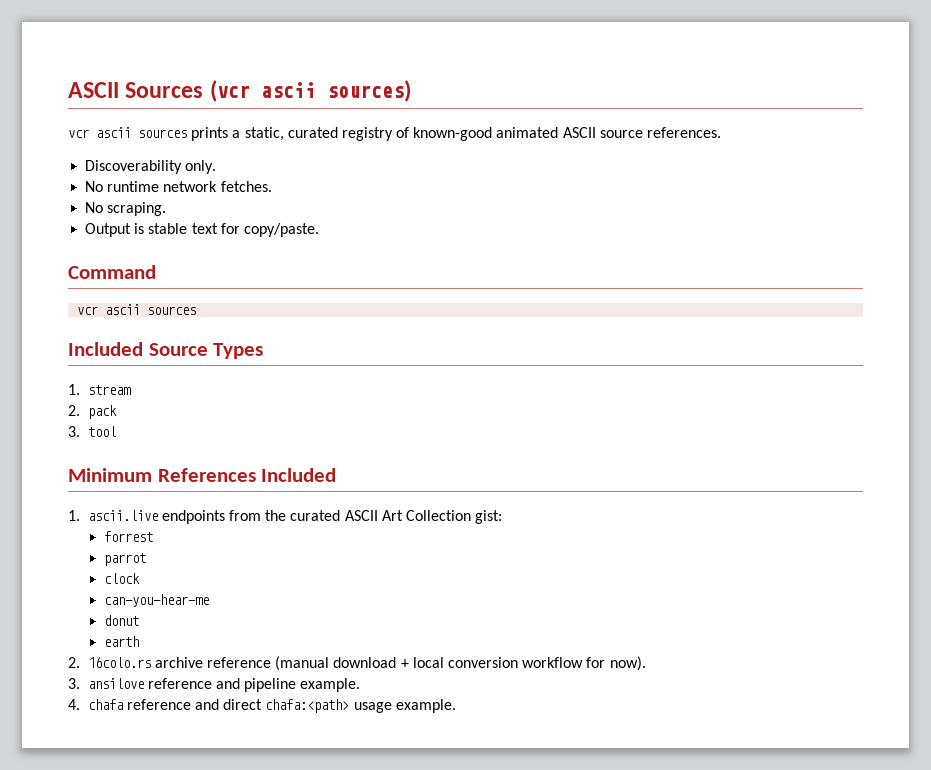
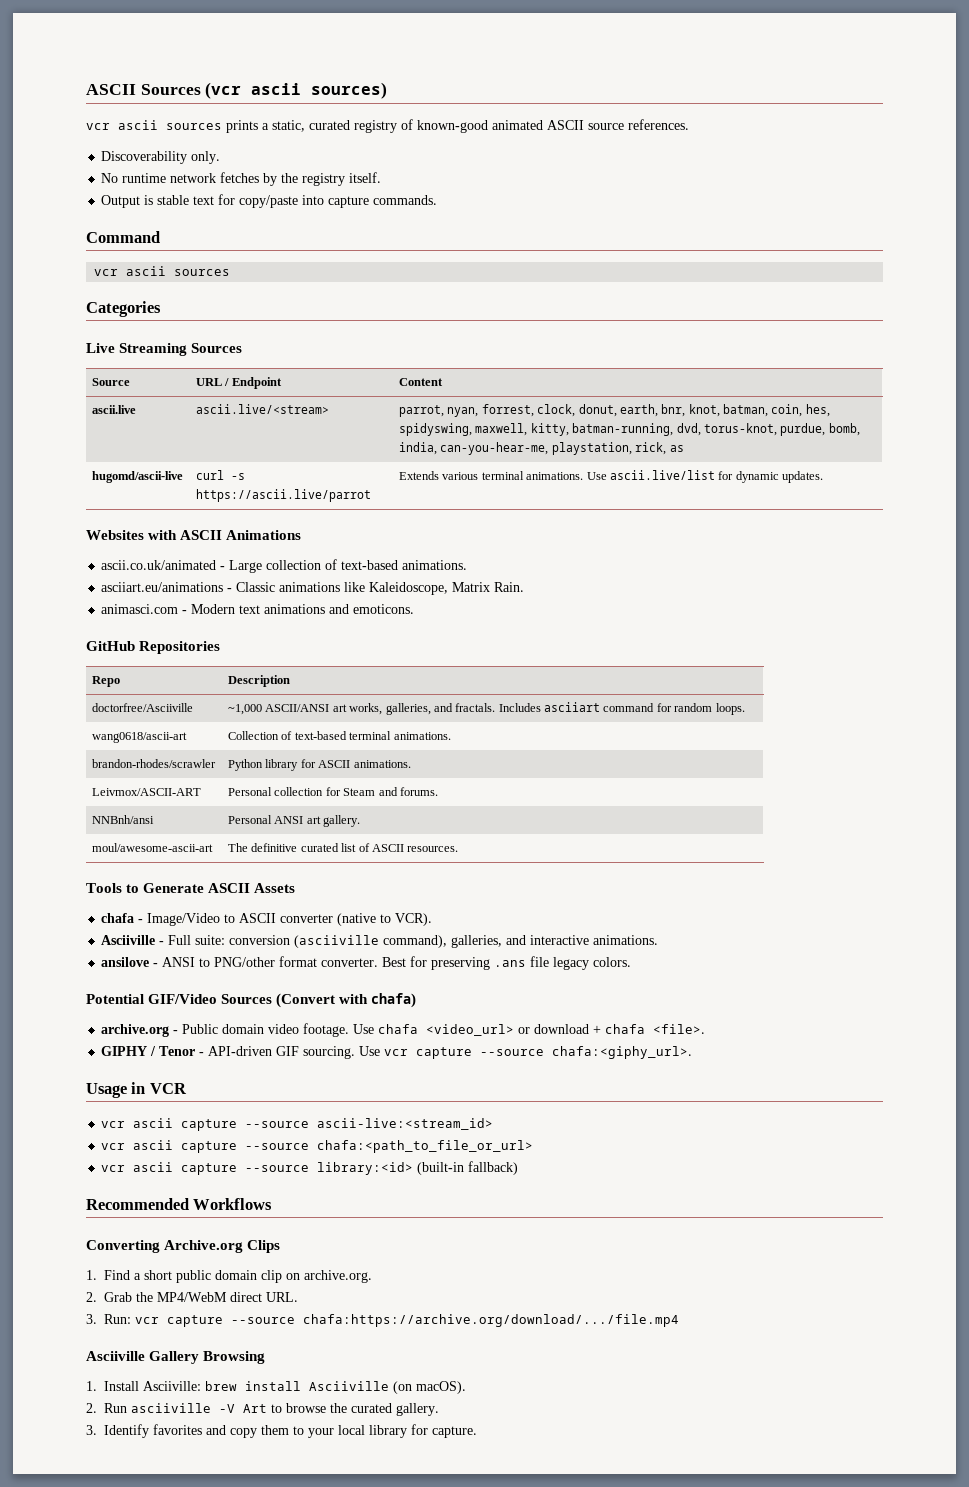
- No runtime network fetches.
- No scraping.
+ No runtime network fetches by the registry itself.
- Output is stable text for copy/paste.
+ Output is stable text for copy/paste into capture commands.
- Included Source Types
- 1. stream
- 2. pack
- 3. tool
- Minimum References Included
- 1. ascii.live endpoints from the curated ASCII Art Collection gist:
- forrest
- parrot
- clock
- can-you-hear-me
- donut
- earth
- 2. 16colo.rs archive reference (manual download + local conversion workflow for now).
- 3. ansilove reference and pipeline example.
- 4. chafa reference and direct chafa:<path> usage example.
+ Categories
+ Live Streaming Sources
+ Source | URL / Endpoint | Content
+ ascii.live | ascii.live/<stream> | parrot, nyan, forrest, clock, donut, earth, bnr, knot, batman, coin, hes, spidyswing, maxwell, kitty, batman-running, dvd, torus-knot, purdue, bomb, india, can-you-hear-me, playstation, rick, as
+ hugomd/ascii-live | curl -s https://ascii.live/parrot | Extends various terminal animations. Use ascii.live/list for dynamic updates.
+ Websites with ASCII Animations
+ ascii.co.uk/animated - Large collection of text-based animations.
+ asciiart.eu/animations - Classic animations like Kaleidoscope, Matrix Rain.
+ animasci.com - Modern text animations and emoticons.
+ GitHub Repositories
+ Repo | Description
+ doctorfree/Asciiville | ~1,000 ASCII/ANSI art works, galleries, and fractals. Includes asciiart command for random loops.
+ wang0618/ascii-art | Collection of text-based terminal animations.
+ brandon-rhodes/scrawler | Python library for ASCII animations.
+ Leivmox/ASCII-ART | Personal collection for Steam and forums.
+ NNBnh/ansi | Personal ANSI art gallery.
+ moul/awesome-ascii-art | The definitive curated list of ASCII resources.
+ Tools to Generate ASCII Assets
+ chafa - Image/Video to ASCII converter (native to VCR).
+ Asciiville - Full suite: conversion (asciiville command), galleries, and interactive animations.
+ ansilove - ANSI to PNG/other format converter. Best for preserving .ans file legacy colors.
+ Potential GIF/Video Sources (Convert with chafa)
+ archive.org - Public domain video footage. Use chafa <video_url> or download + chafa <file>.
+ GIPHY / Tenor - API-driven GIF sourcing. Use vcr capture --source chafa:<giphy_url>.
+ Usage in VCR
+ vcr ascii capture --source ascii-live:<stream_id>
+ vcr ascii capture --source chafa:<path_to_file_or_url>
+ vcr ascii capture --source library:<id> (built-in fallback)
+ Recommended Workflows
+ Converting Archive.org Clips
+ 1. Find a short public domain clip on archive.org.
+ 2. Grab the MP4/WebM direct URL.
+ 3. Run: vcr capture --source chafa:https://archive.org/download/.../file.mp4
+ Asciiville Gallery Browsing
+ 1. Install Asciiville: brew install Asciiville (on macOS).
+ 2. Run asciiville -V Art to browse the curated gallery.
+ 3. Identify favorites and copy them to your local library for capture.

